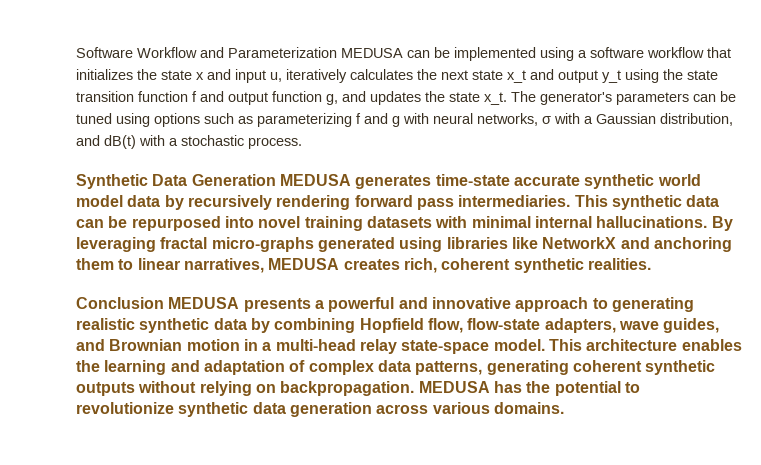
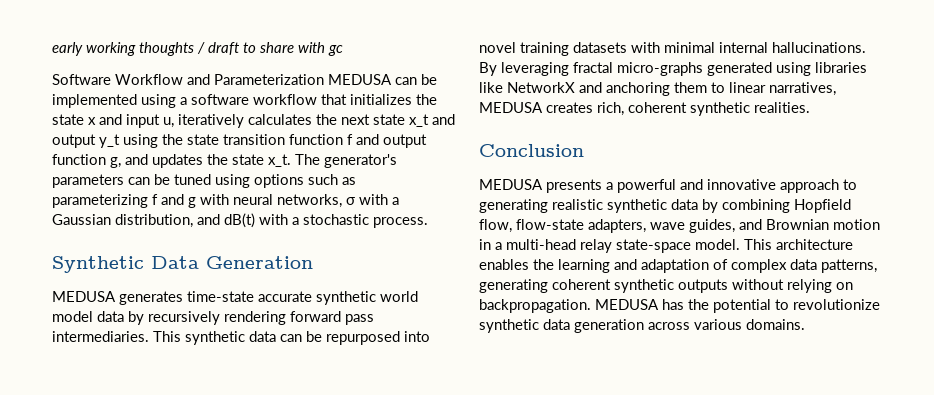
+ early working thoughts / draft to share with gc
- Synthetic Data Generation MEDUSA generates time-state accurate synthetic world model data by recursively rendering forward pass intermediaries.
+ Synthetic Data Generation
+ MEDUSA generates time-state accurate synthetic world model data by recursively rendering forward pass intermediaries.
- Conclusion MEDUSA presents a powerful and innovative approach to generating realistic synthetic data by combining Hopfield flow, flow-state adapters, wave guides, and Brownian motion in a multi-head relay state-space model.
+ Conclusion
+ MEDUSA presents a powerful and innovative approach to generating realistic synthetic data by combining Hopfield flow, flow-state adapters, wave guides, and Brownian motion in a multi-head relay state-space model.

